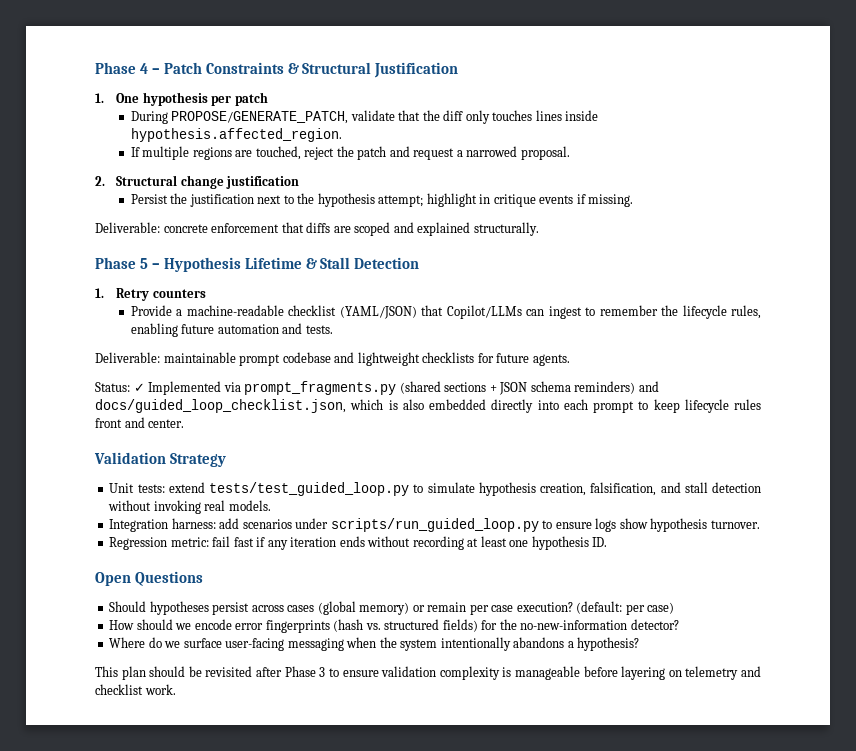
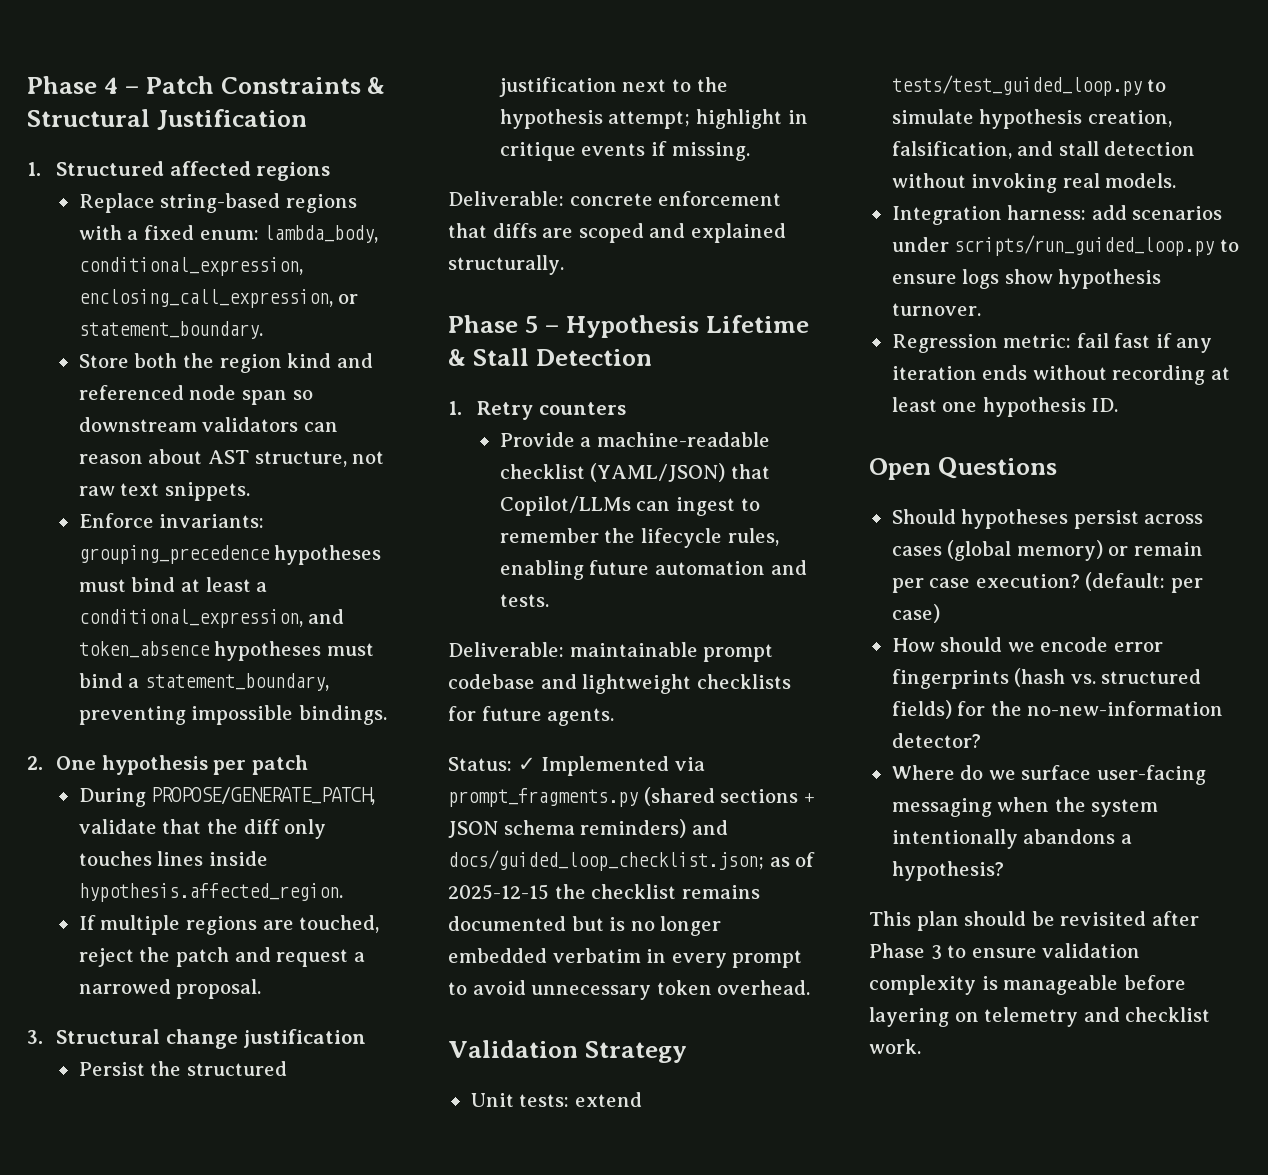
- 1. One hypothesis per patch
+ 1. Structured affected regions
+ Replace string-based regions with a fixed enum: lambda_body, conditional_expression, enclosing_call_expression, or statement_boundary.
+ Store both the region kind and referenced node span so downstream validators can reason about AST structure, not raw text snippets.
+ Enforce invariants: grouping_precedence hypotheses must bind at least a conditional_expression, and token_absence hypotheses must bind a statement_boundary, preventing impossible bindings.
+ 2. One hypothesis per patch
- 2. Structural change justification
+ 3. Structural change justification
- Persist the justification next to the hypothesis attempt; highlight in critique events if missing.
+ Persist the structured justification next to the hypothesis attempt; highlight in critique events if missing.
- Status: ✓ Implemented via prompt_fragments.py (shared sections + JSON schema reminders) and docs/guided_loop_checklist.json, which is also embedded directly into each prompt to keep lifecycle rules front and center.
+ Status: ✓ Implemented via prompt_fragments.py (shared sections + JSON schema reminders) and docs/guided_loop_checklist.json; as of 2025-12-15 the checklist remains documented but is no longer embedded verbatim in every prompt to avoid unnecessary token overhead.

